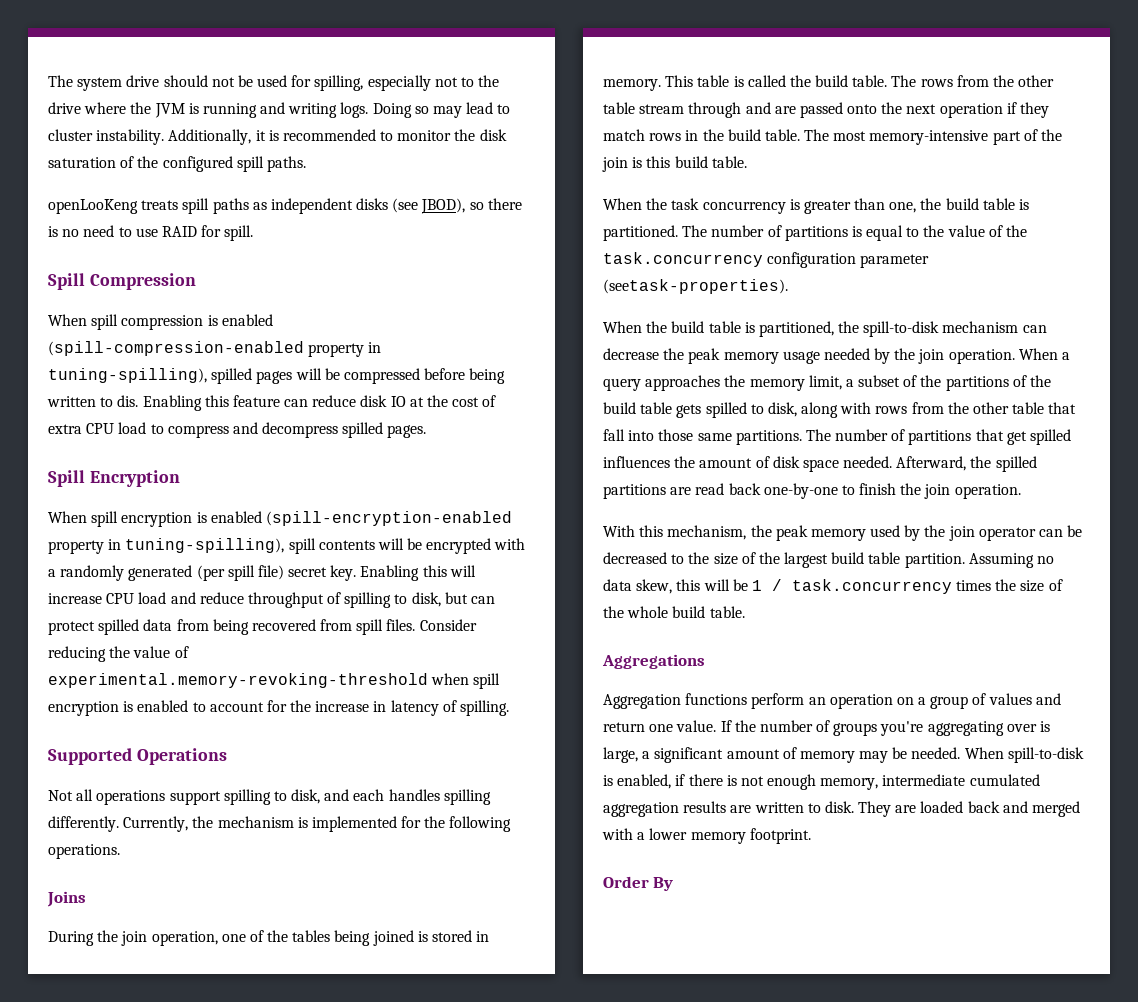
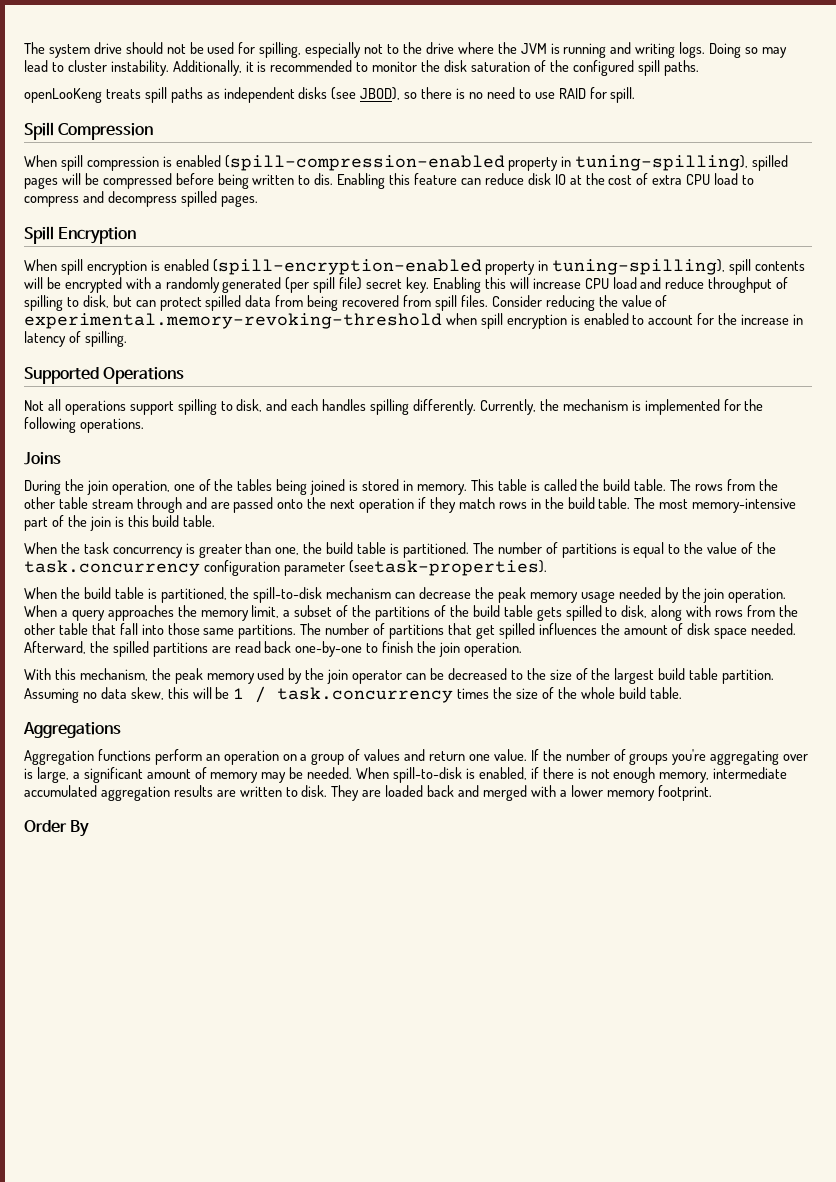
- When spill-to-disk is enabled, if there is not enough memory, intermediate cumulated aggregation results are written to disk.
+ When spill-to-disk is enabled, if there is not enough memory, intermediate accumulated aggregation results are written to disk.

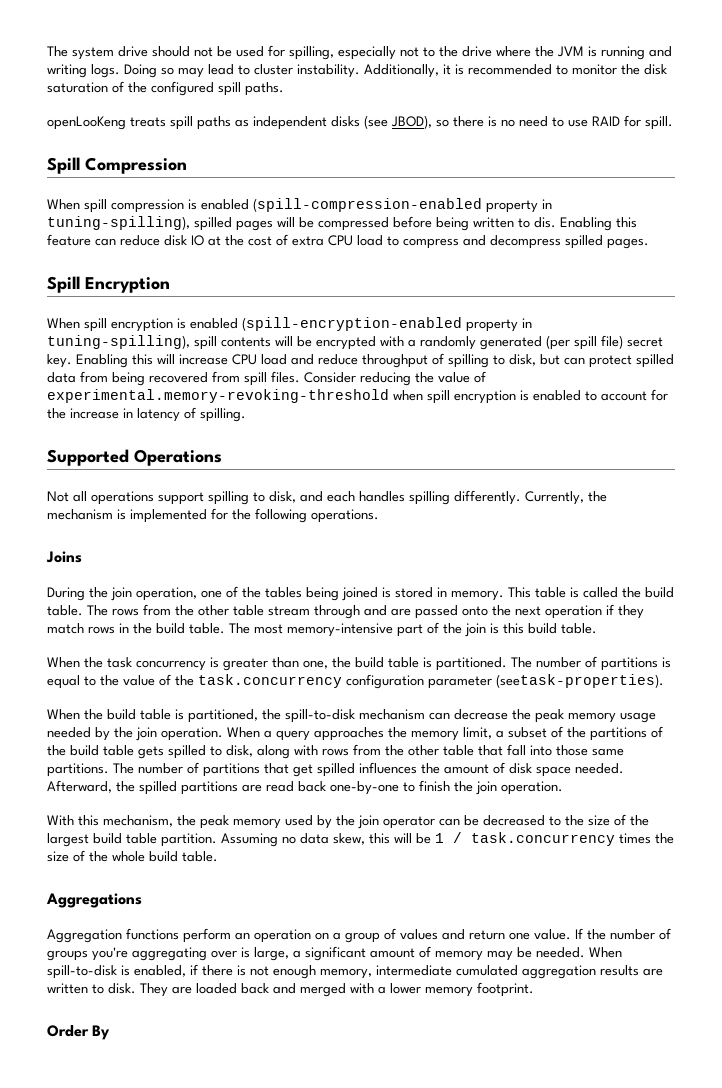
- When spill-to-disk is enabled, if there is not enough memory, intermediate accumulated aggregation results are written to disk.
+ When spill-to-disk is enabled, if there is not enough memory, intermediate cumulated aggregation results are written to disk.

